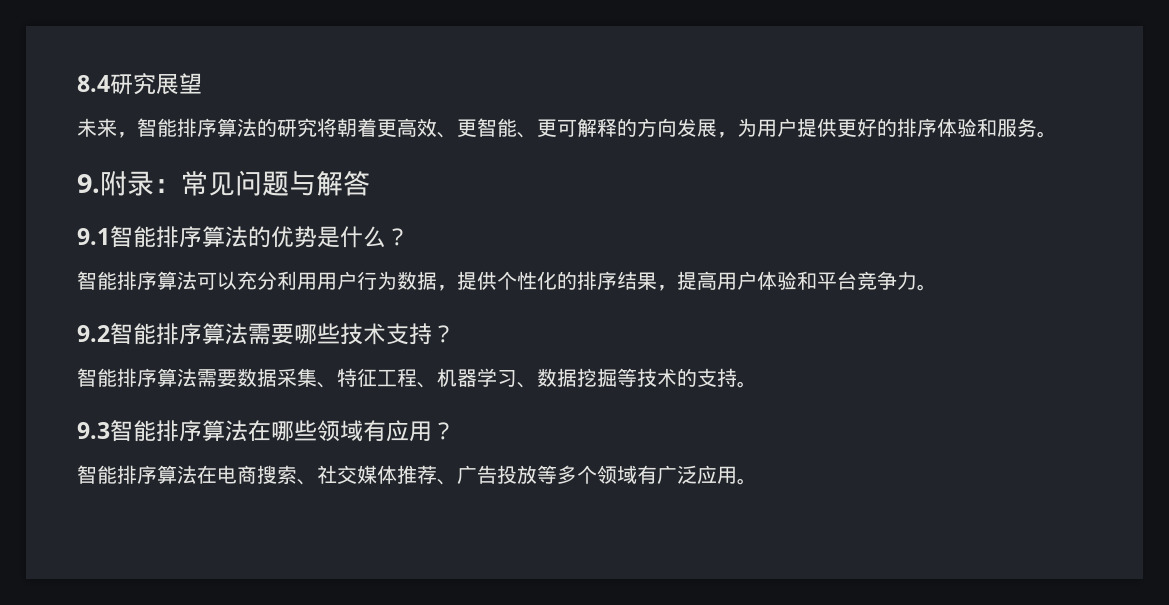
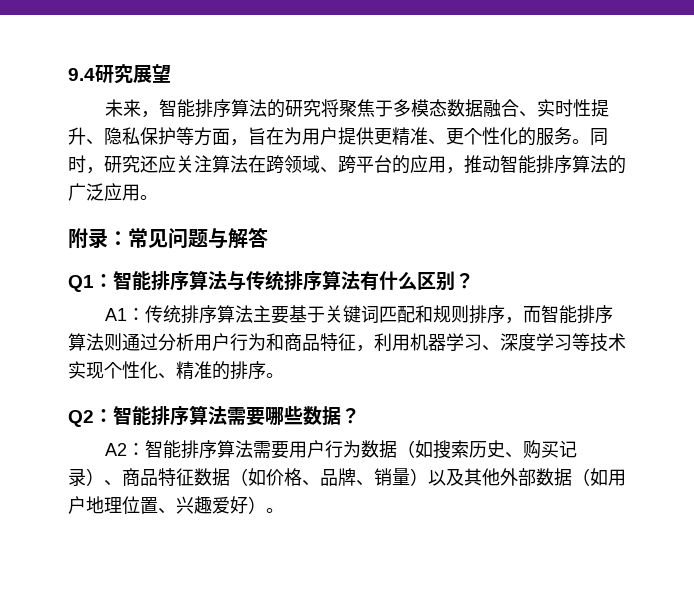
- 8.4研究展望
+ 9.4研究展望
- 未来，智能排序算法的研究将朝着更高效、更智能、更可解释的方向发展，为用户提供更好的排序体验和服务。
- 9.附录：常见问题与解答
+ 未来，智能排序算法的研究将聚焦于多模态数据融合、实时性提升、隐私保护等方面，旨在为用户提供更精准、更个性化的服务。同时，研究还应关注算法在跨领域、跨平台的应用，推动智能排序算法的广泛应用。
+ 附录：常见问题与解答
- 9.1智能排序算法的优势是什么？
- 智能排序算法可以充分利用用户行为数据，提供个性化的排序结果，提高用户体验和平台竞争力。
- 9.2智能排序算法需要哪些技术支持？
- 智能排序算法需要数据采集、特征工程、机器学习、数据挖掘等技术的支持。
- 9.3智能排序算法在哪些领域有应用？
- 智能排序算法在电商搜索、社交媒体推荐、广告投放等多个领域有广泛应用。
+ Q1：智能排序算法与传统排序算法有什么区别？
+ A1：传统排序算法主要基于关键词匹配和规则排序，而智能排序算法则通过分析用户行为和商品特征，利用机器学习、深度学习等技术实现个性化、精准的排序。
+ Q2：智能排序算法需要哪些数据？
+ A2：智能排序算法需要用户行为数据（如搜索历史、购买记录）、商品特征数据（如价格、品牌、销量）以及其他外部数据（如用户地理位置、兴趣爱好）。

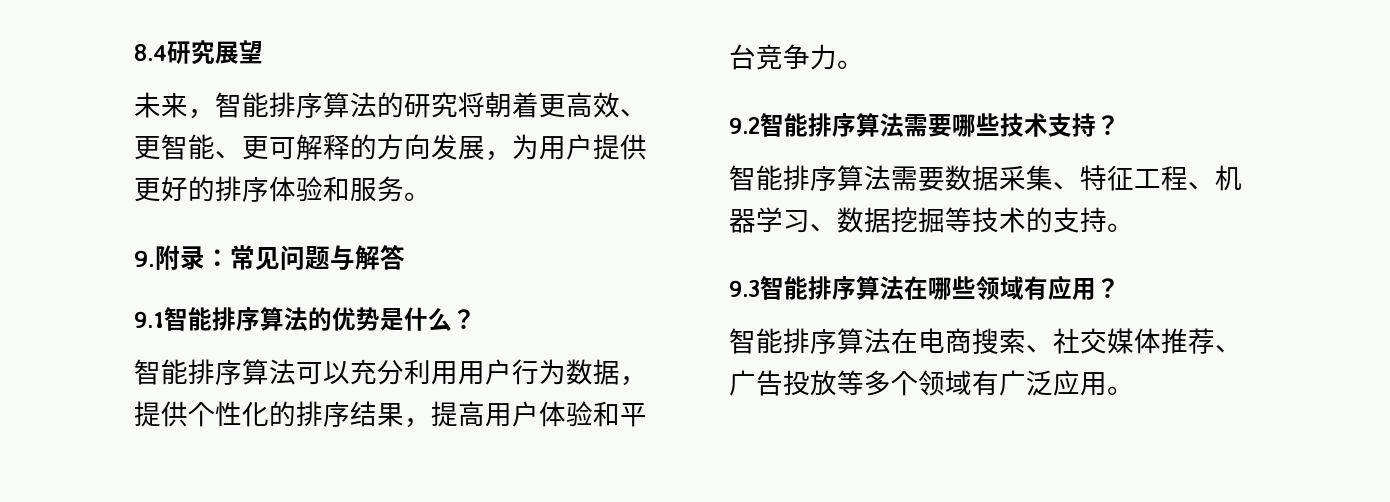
- 9.4研究展望
+ 8.4研究展望
- 未来，智能排序算法的研究将聚焦于多模态数据融合、实时性提升、隐私保护等方面，旨在为用户提供更精准、更个性化的服务。同时，研究还应关注算法在跨领域、跨平台的应用，推动智能排序算法的广泛应用。
- 附录：常见问题与解答
+ 未来，智能排序算法的研究将朝着更高效、更智能、更可解释的方向发展，为用户提供更好的排序体验和服务。
+ 9.附录：常见问题与解答
- Q1：智能排序算法与传统排序算法有什么区别？
- A1：传统排序算法主要基于关键词匹配和规则排序，而智能排序算法则通过分析用户行为和商品特征，利用机器学习、深度学习等技术实现个性化、精准的排序。
- Q2：智能排序算法需要哪些数据？
- A2：智能排序算法需要用户行为数据（如搜索历史、购买记录）、商品特征数据（如价格、品牌、销量）以及其他外部数据（如用户地理位置、兴趣爱好）。
+ 9.1智能排序算法的优势是什么？
+ 智能排序算法可以充分利用用户行为数据，提供个性化的排序结果，提高用户体验和平台竞争力。
+ 9.2智能排序算法需要哪些技术支持？
+ 智能排序算法需要数据采集、特征工程、机器学习、数据挖掘等技术的支持。
+ 9.3智能排序算法在哪些领域有应用？
+ 智能排序算法在电商搜索、社交媒体推荐、广告投放等多个领域有广泛应用。

